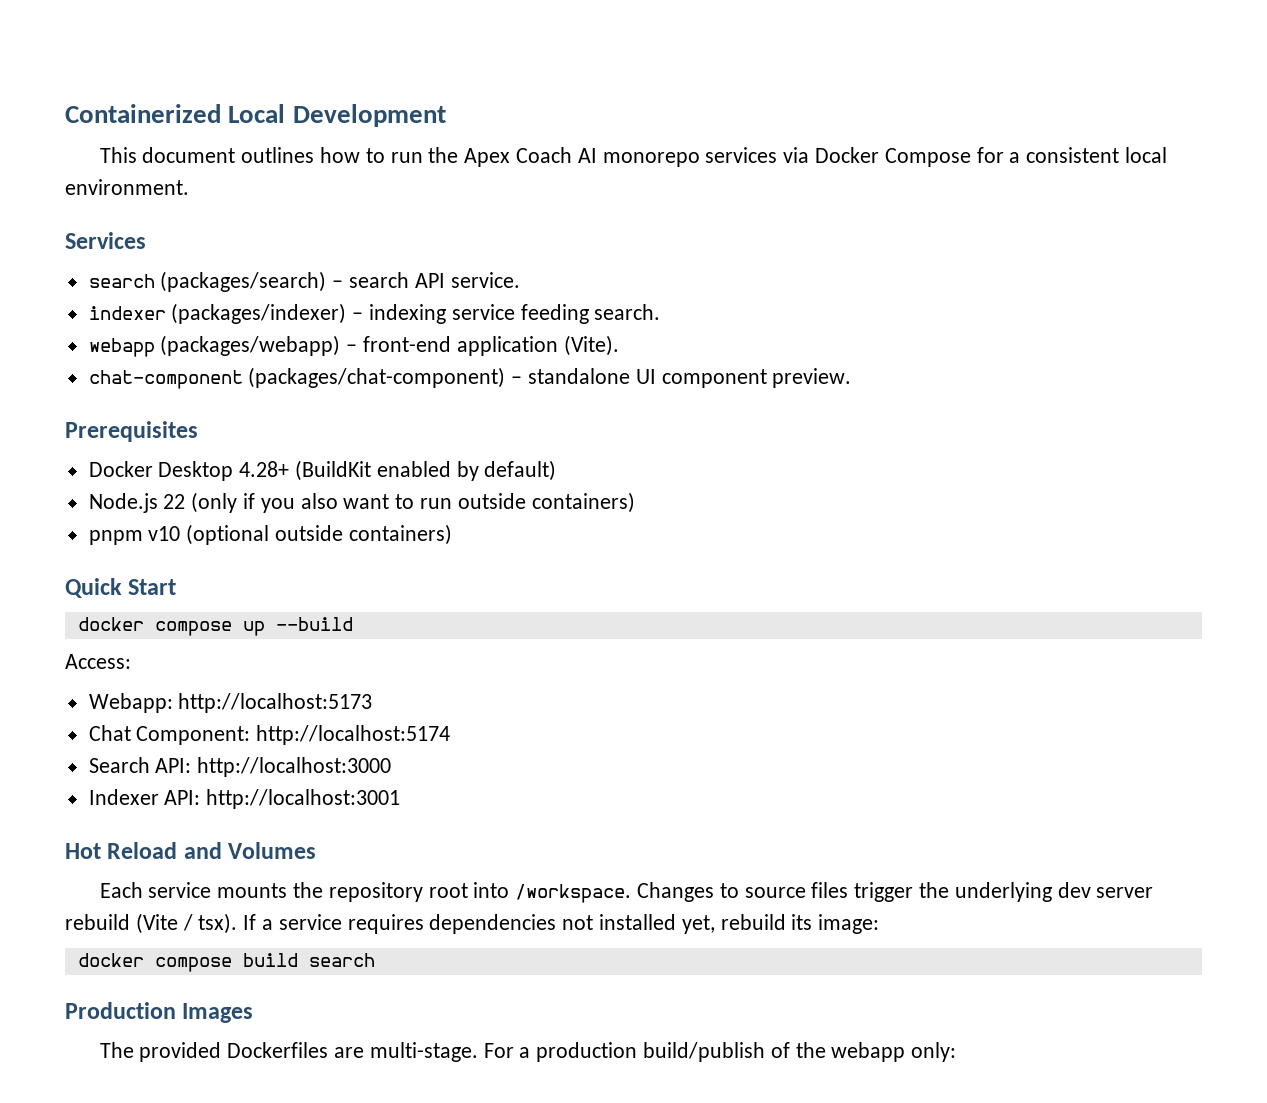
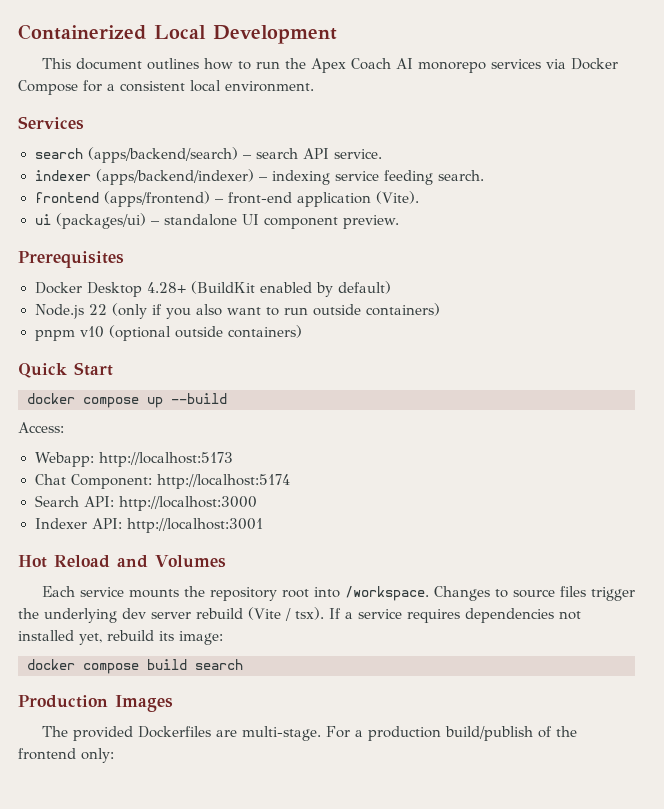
- search (packages/search) – search API service.
+ search (apps/backend/search) – search API service.
- indexer (packages/indexer) – indexing service feeding search.
+ indexer (apps/backend/indexer) – indexing service feeding search.
- webapp (packages/webapp) – front-end application (Vite).
+ frontend (apps/frontend) – front-end application (Vite).
- chat-component (packages/chat-component) – standalone UI component preview.
+ ui (packages/ui) – standalone UI component preview.
- For a production build/publish of the webapp only:
+ For a production build/publish of the frontend only:

